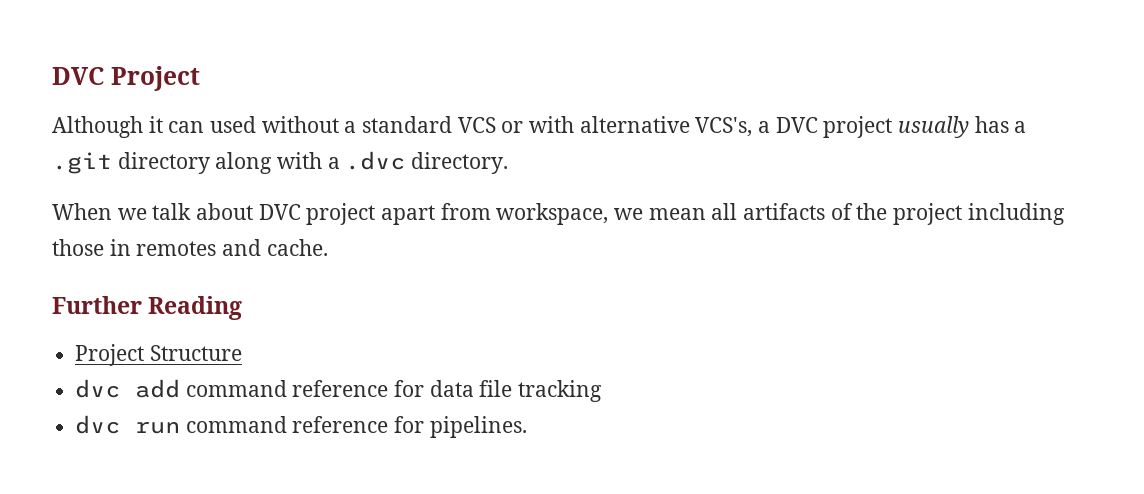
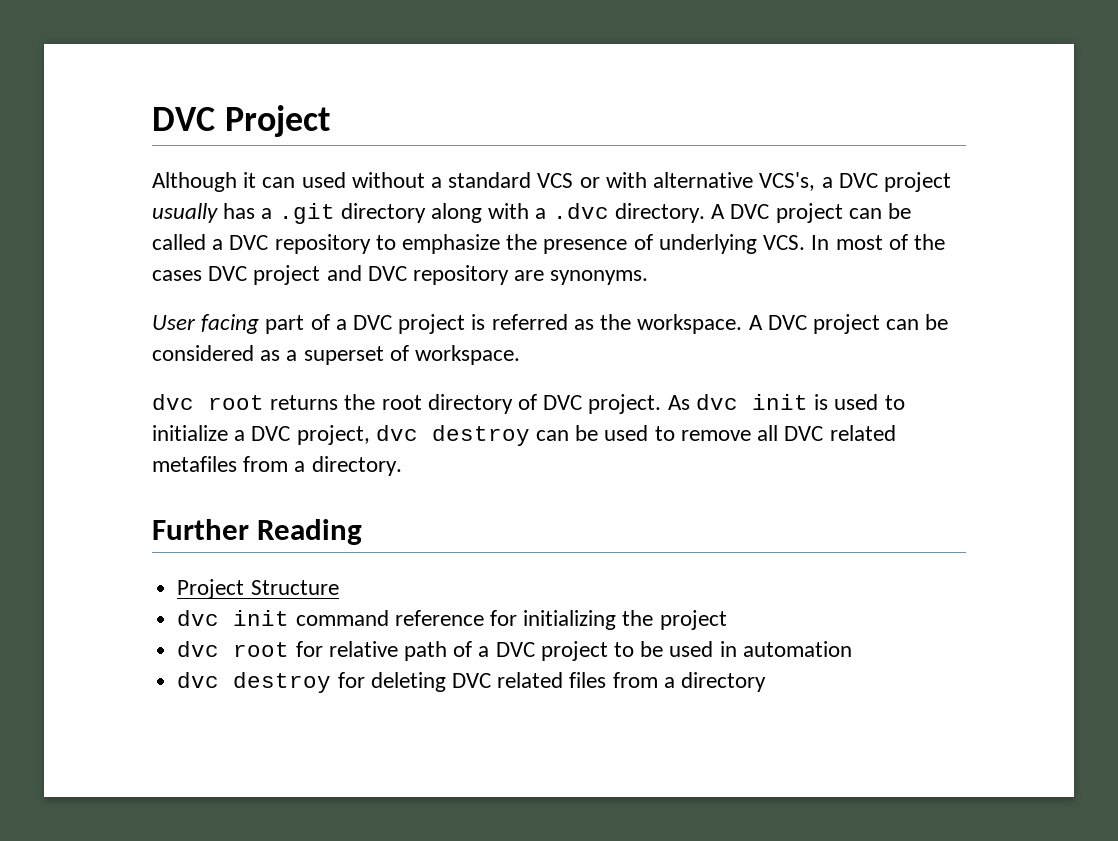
- Although it can used without a standard VCS or with alternative VCS's, a DVC project usually has a .git directory along with a .dvc directory.
- When we talk about DVC project apart from workspace, we mean all artifacts of the project including those in remotes and cache.
+ Although it can used without a standard VCS or with alternative VCS's, a DVC project usually has a .git directory along with a .dvc directory. A DVC project can be called a DVC repository to emphasize the presence of underlying VCS. In most of the cases DVC project and DVC repository are synonyms.
+ User facing part of a DVC project is referred as the workspace. A DVC project can be considered as a superset of workspace.
+ dvc root returns the root directory of DVC project. As dvc init is used to initialize a DVC project, dvc destroy can be used to remove all DVC related metafiles from a directory.
- dvc add command reference for data file tracking
- dvc run command reference for pipelines.
+ dvc init command reference for initializing the project
+ dvc root for relative path of a DVC project to be used in automation
+ dvc destroy for deleting DVC related files from a directory

